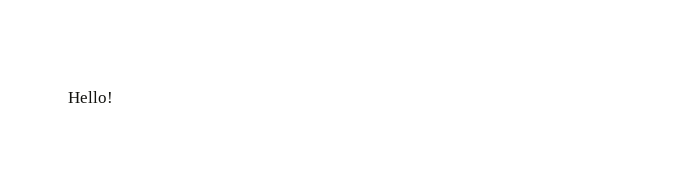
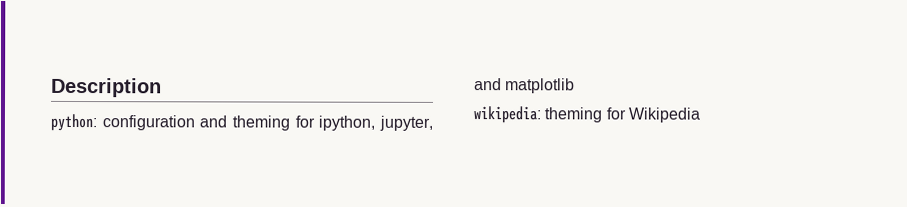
- Hello!
+ Description
+ python: configuration and theming for ipython, jupyter, and matplotlib
+ wikipedia: theming for Wikipedia

